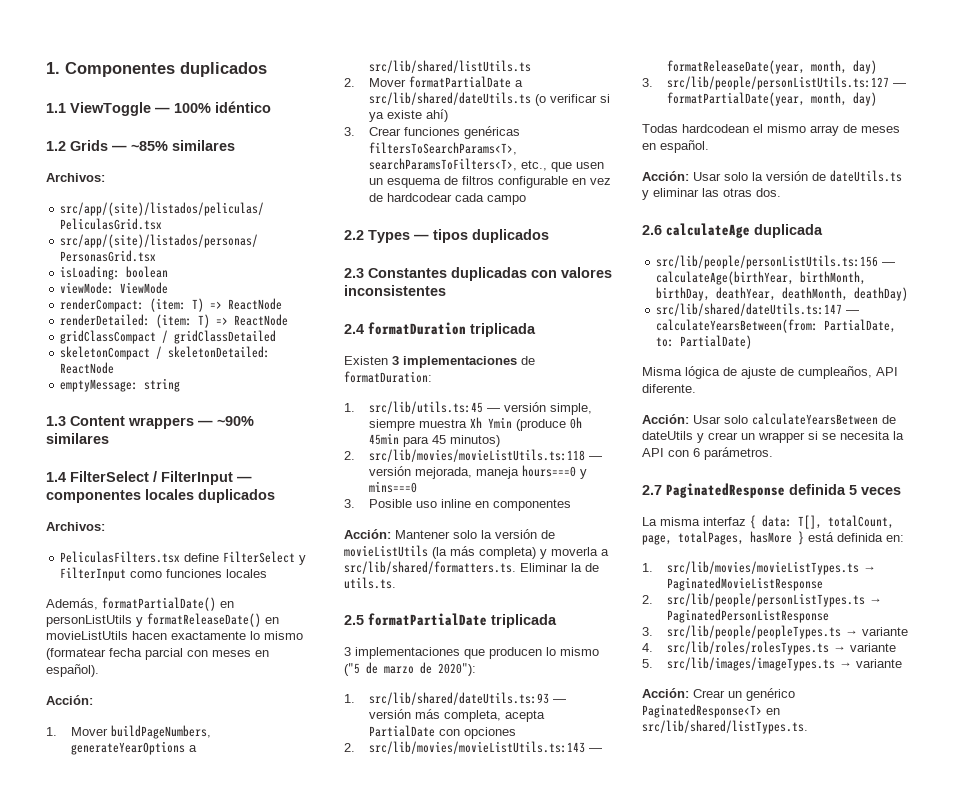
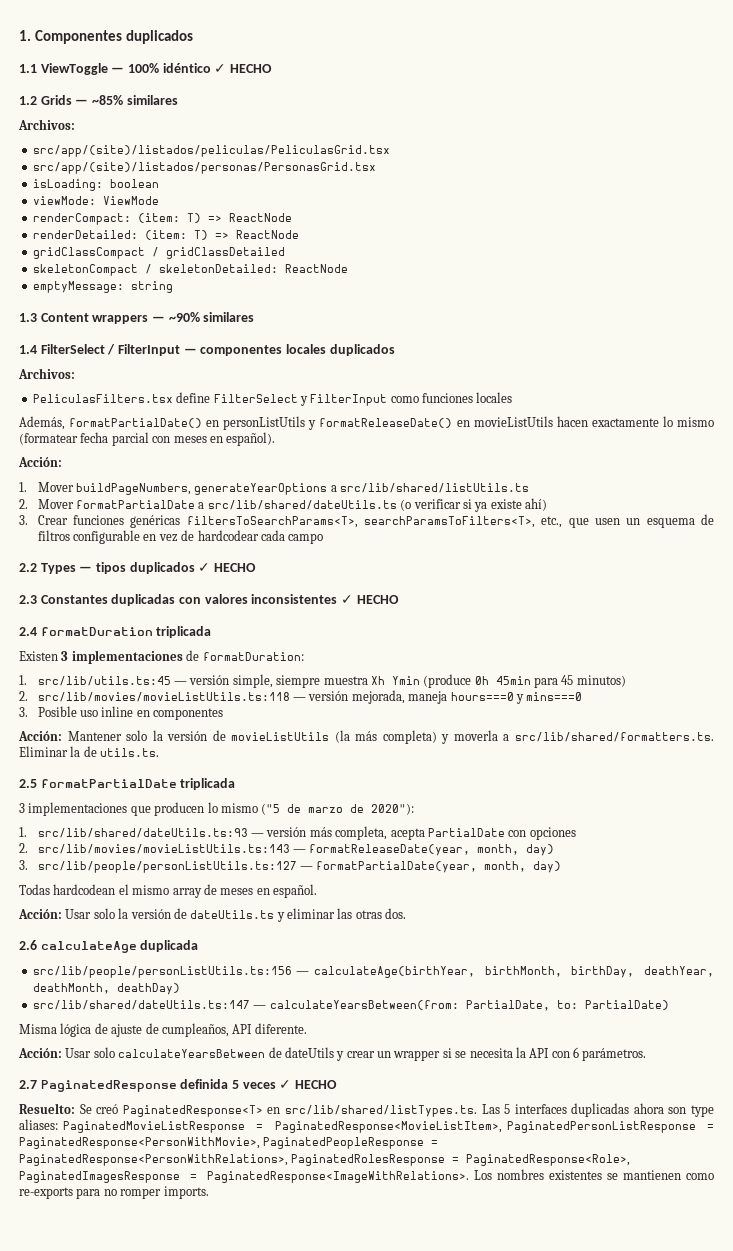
- 1.1 ViewToggle — 100% idéntico
+ 1.1 ViewToggle — 100% idéntico ✓ HECHO
- 2.2 Types — tipos duplicados
+ 2.2 Types — tipos duplicados ✓ HECHO
- 2.3 Constantes duplicadas con valores inconsistentes
+ 2.3 Constantes duplicadas con valores inconsistentes ✓ HECHO
- 2.7 PaginatedResponse definida 5 veces
- La misma interfaz { data: T[], totalCount, page, totalPages, hasMore } está definida en:
- 1. src/lib/movies/movieListTypes.ts → PaginatedMovieListResponse
- 2. src/lib/people/personListTypes.ts → PaginatedPersonListResponse
- 3. src/lib/people/peopleTypes.ts → variante
- 4. src/lib/roles/rolesTypes.ts → variante
- 5. src/lib/images/imageTypes.ts → variante
- Acción: Crear un genérico PaginatedResponse<T> en src/lib/shared/listTypes.ts.
+ 2.7 PaginatedResponse definida 5 veces ✓ HECHO
+ Resuelto: Se creó PaginatedResponse<T> en src/lib/shared/listTypes.ts. Las 5 interfaces duplicadas ahora son type aliases: PaginatedMovieListResponse = PaginatedResponse<MovieListItem>, PaginatedPersonListResponse = PaginatedResponse<PersonWithMovie>, PaginatedPeopleResponse = PaginatedResponse<PersonWithRelations>, PaginatedRolesResponse = PaginatedResponse<Role>, PaginatedImagesResponse = PaginatedResponse<ImageWithRelations>. Los nombres existentes se mantienen como re-exports para no romper imports.

